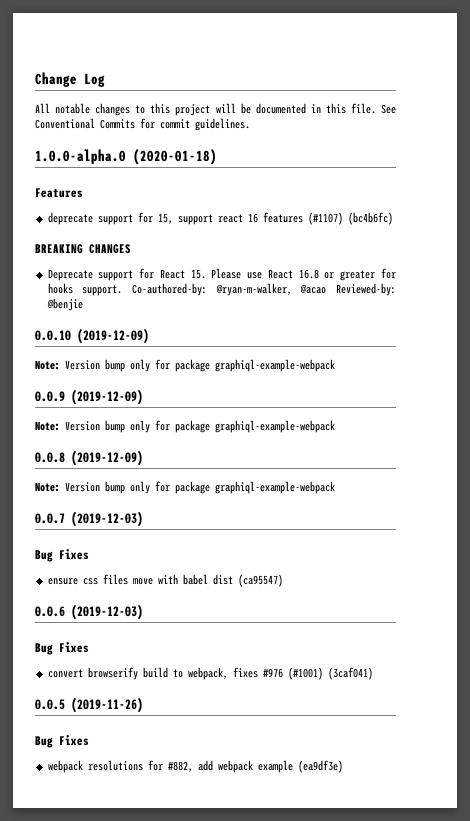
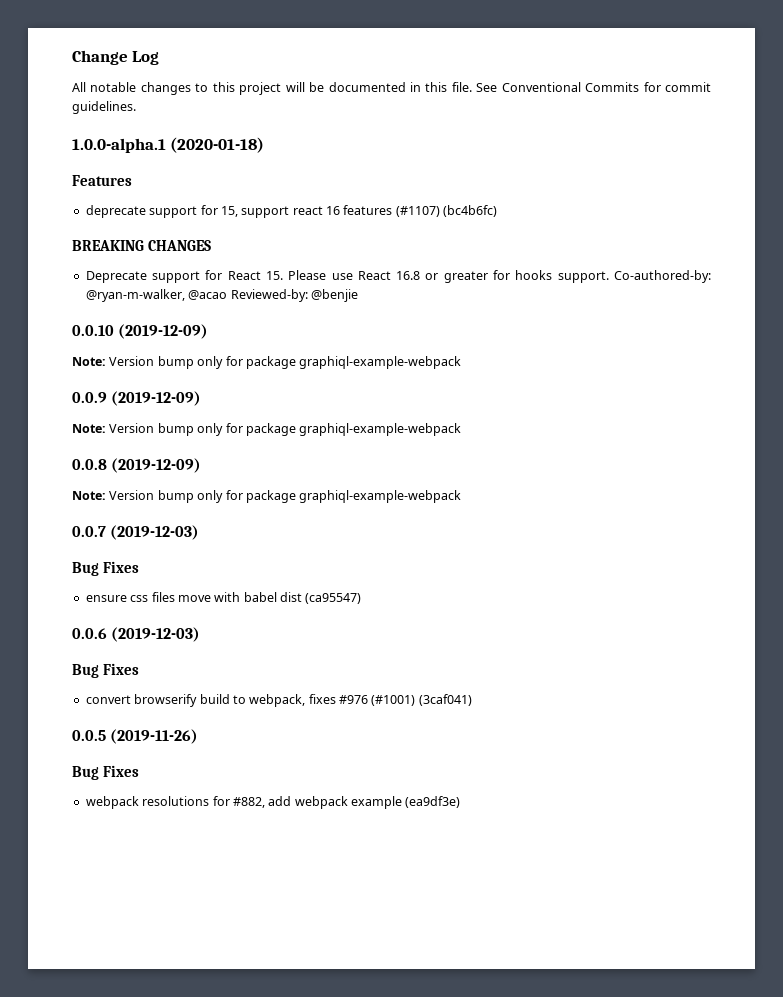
- 1.0.0-alpha.0 (2020-01-18)
+ 1.0.0-alpha.1 (2020-01-18)

